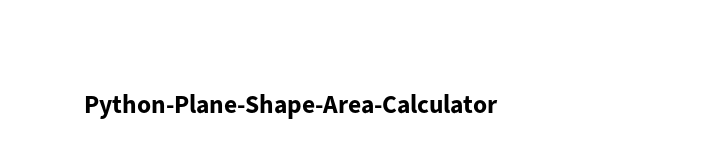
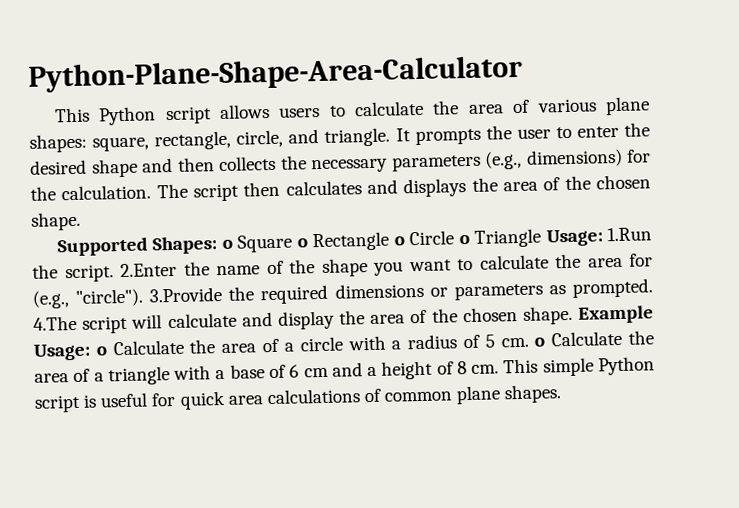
+ This Python script allows users to calculate the area of various plane shapes: square, rectangle, circle, and triangle. It prompts the user to enter the desired shape and then collects the necessary parameters (e.g., dimensions) for the calculation. The script then calculates and displays the area of the chosen shape.
+ Supported Shapes: o Square o Rectangle o Circle o Triangle Usage: 1.Run the script. 2.Enter the name of the shape you want to calculate the area for (e.g., "circle"). 3.Provide the required dimensions or parameters as prompted. 4.The script will calculate and display the area of the chosen shape. Example Usage: o Calculate the area of a circle with a radius of 5 cm. o Calculate the area of a triangle with a base of 6 cm and a height of 8 cm. This simple Python script is useful for quick area calculations of common plane shapes.

